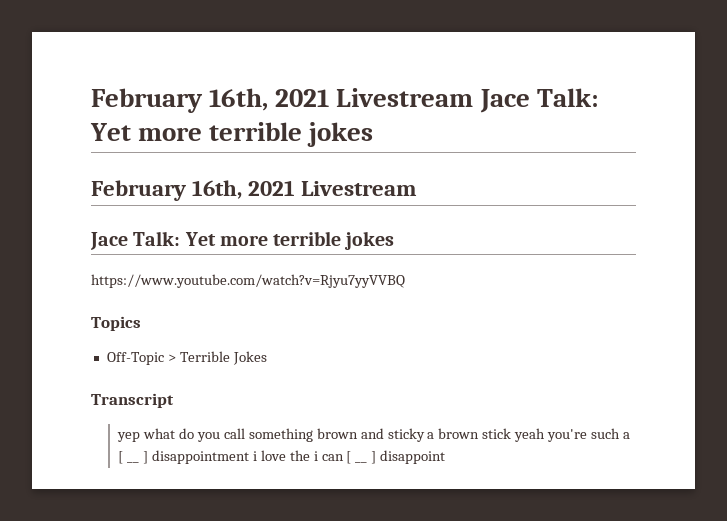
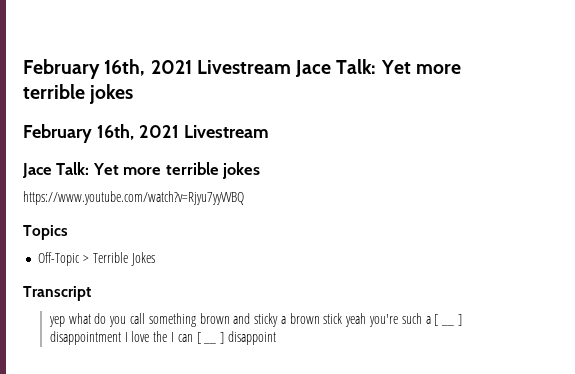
- yep what do you call something brown and sticky a brown stick yeah you're such a [ __ ] disappointment i love the i can [ __ ] disappoint
+ yep what do you call something brown and sticky a brown stick yeah you're such a [ __ ] disappointment I love the I can [ __ ] disappoint

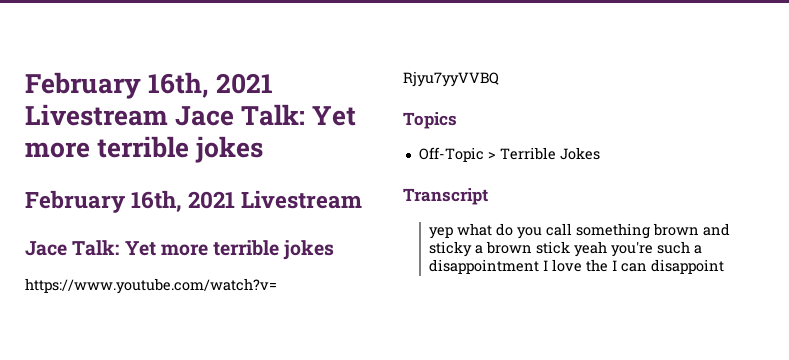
- yep what do you call something brown and sticky a brown stick yeah you're such a [ __ ] disappointment I love the I can [ __ ] disappoint
+ yep what do you call something brown and sticky a brown stick yeah you're such a disappointment I love the I can disappoint

